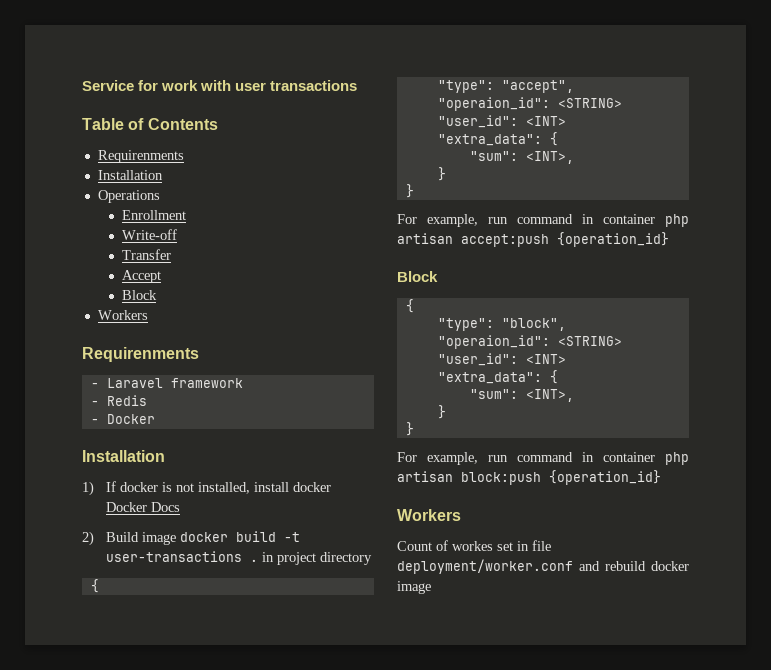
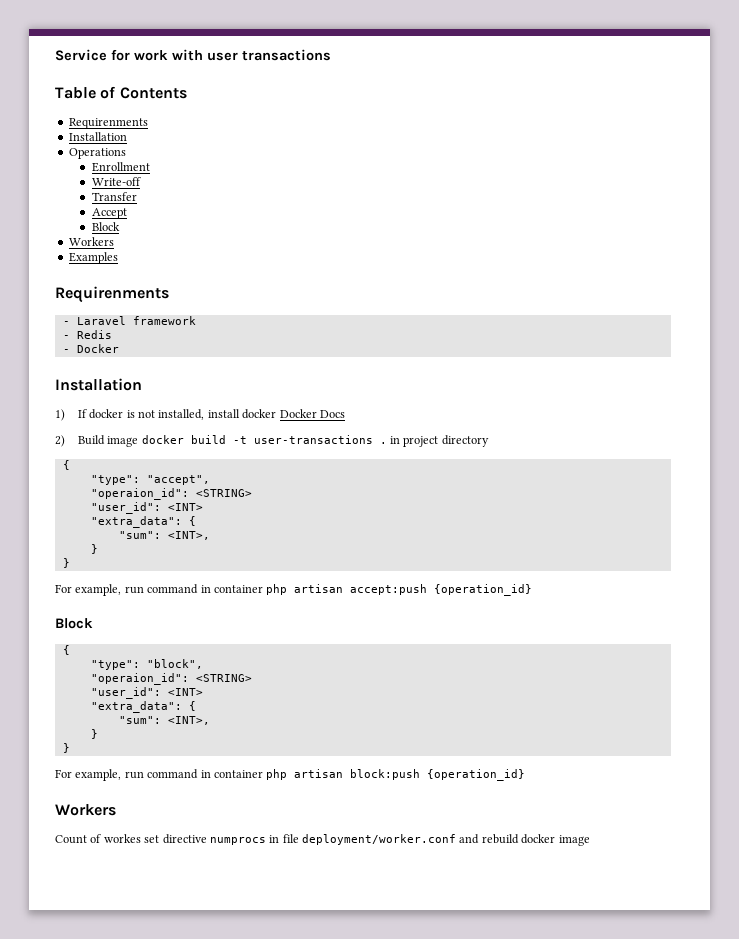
+ Examples
- Count of workes set in file deployment/worker.conf and rebuild docker image
+ Count of workes set directive numprocs in file deployment/worker.conf and rebuild docker image

